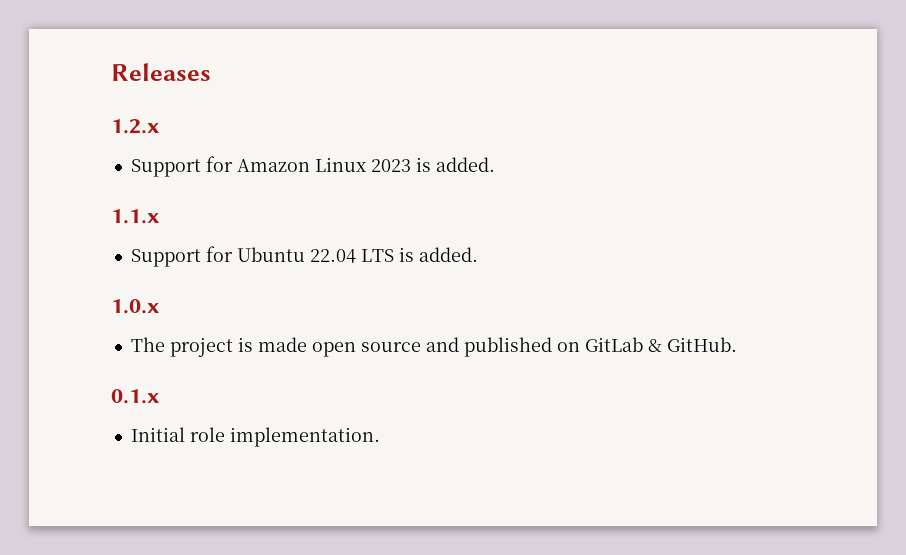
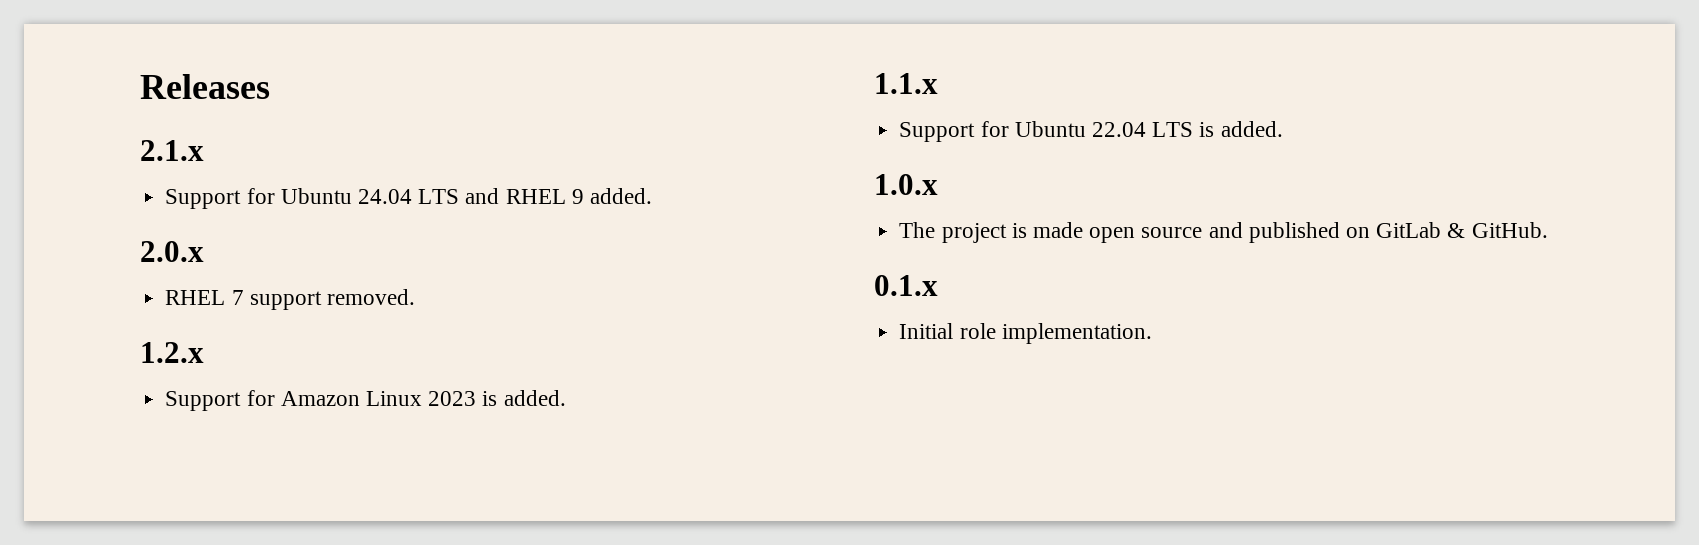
+ 2.1.x
+ Support for Ubuntu 24.04 LTS and RHEL 9 added.
+ 2.0.x
+ RHEL 7 support removed.

